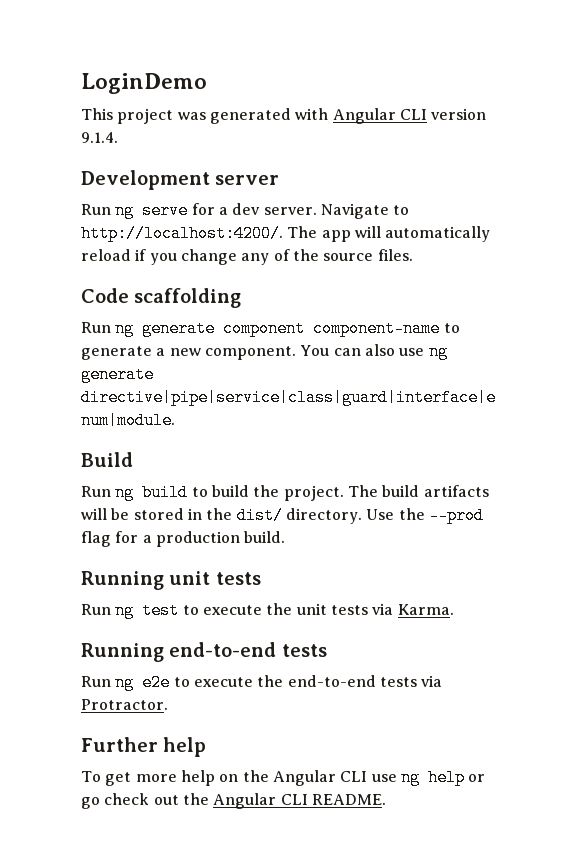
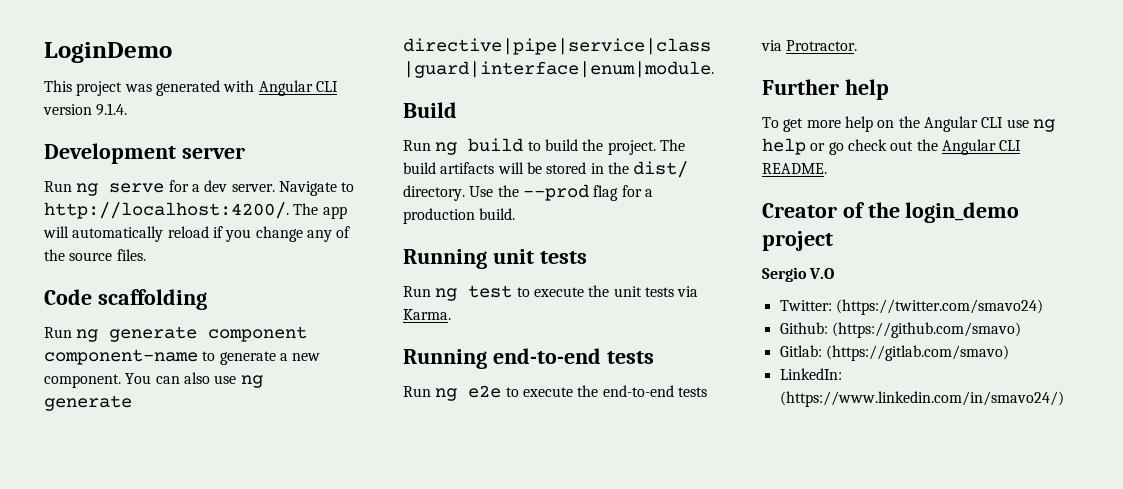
+ Creator of the login_demo project
+ Sergio V.O
+ Twitter: (https://twitter.com/smavo24)
+ Github: (https://github.com/smavo)
+ Gitlab: (https://gitlab.com/smavo)
+ LinkedIn: (https://www.linkedin.com/in/smavo24/)

